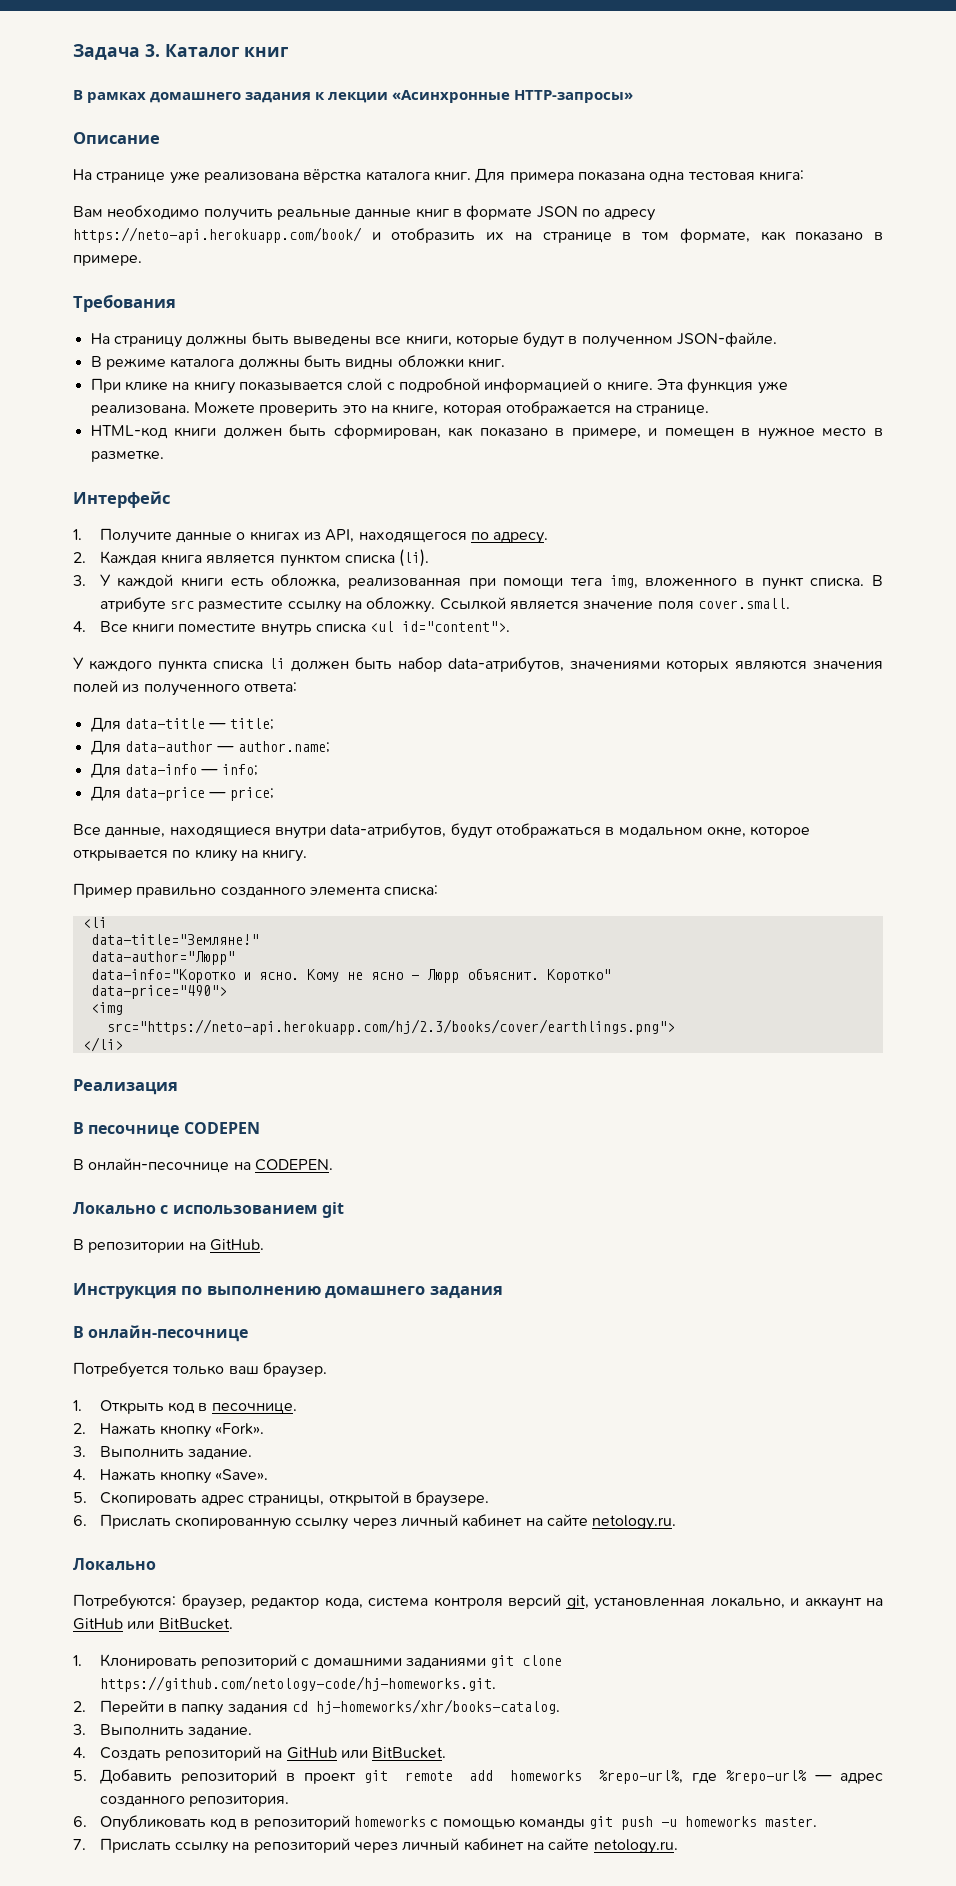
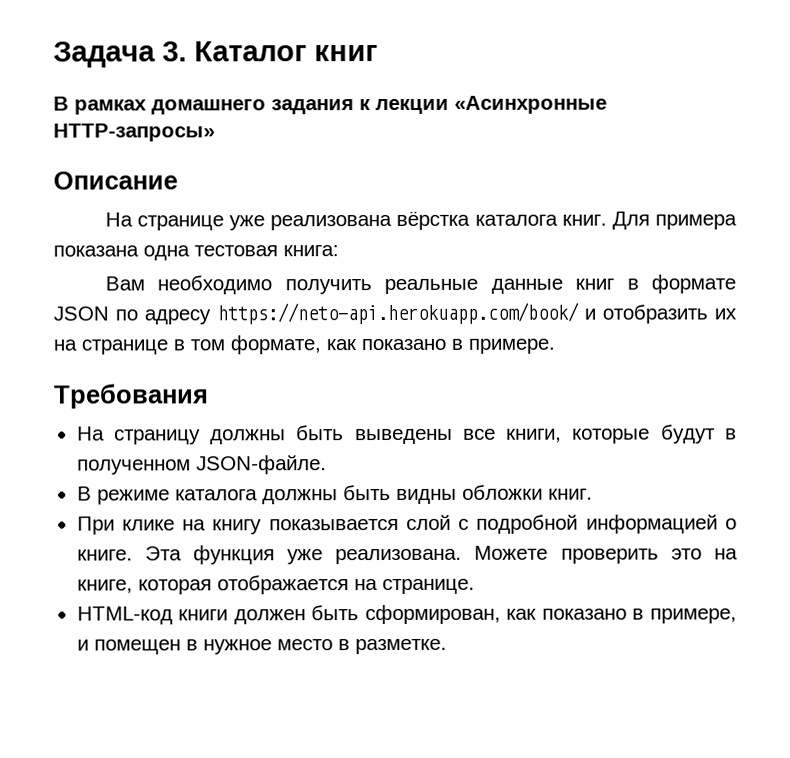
- Интерфейс
- 1. Получите данные о книгах из API, находящегося по адресу.
- 2. Каждая книга является пунктом списка (li).
- 3. У каждой книги есть обложка, реализованная при помощи тега img, вложенного в пункт списка. В атрибуте src разместите ссылку на обложку. Ссылкой является значение поля cover.small.
- 4. Все книги поместите внутрь списка <ul id="content">.
- У каждого пункта списка li должен быть набор data-атрибутов, значениями которых являются значения полей из полученного ответа:
- Для data-title — title;
- Для data-author — author.name;
- Для data-info — info;
- Для data-price — price;
- Все данные, находящиеся внутри data-атрибутов, будут отображаться в модальном окне, которое открывается по клику на книгу.
- Пример правильно созданного элемента списка:
- <li
- data-title="Земляне!"
- data-author="Люрр"
- data-info="Коротко и ясно. Кому не ясно — Люрр объяснит. Коротко"
- data-price="490">
- <img
- src="https://neto-api.herokuapp.com/hj/2.3/books/cover/earthlings.png">
- </li>
- Реализация
- В песочнице CODEPEN
- В онлайн-песочнице на CODEPEN.
- Локально с использованием git
- В репозитории на GitHub.
- Инструкция по выполнению домашнего задания
- В онлайн-песочнице
- Потребуется только ваш браузер.
- 1. Открыть код в песочнице.
- 2. Нажать кнопку «Fork».
- 3. Выполнить задание.
- 4. Нажать кнопку «Save».
- 5. Скопировать адрес страницы, открытой в браузере.
- 6. Прислать скопированную ссылку через личный кабинет на сайте netology.ru.
- Локально
- Потребуются: браузер, редактор кода, система контроля версий git, установленная локально, и аккаунт на GitHub или BitBucket.
- 1. Клонировать репозиторий с домашними заданиями git clone https://github.com/netology-code/hj-homeworks.git.
- 2. Перейти в папку задания cd hj-homeworks/xhr/books-catalog.
- 3. Выполнить задание.
- 4. Создать репозиторий на GitHub или BitBucket.
- 5. Добавить репозиторий в проект git remote add homeworks %repo-url%, где %repo-url% — адрес созданного репозитория.
- 6. Опубликовать код в репозиторий homeworks с помощью команды git push -u homeworks master.
- 7. Прислать ссылку на репозиторий через личный кабинет на сайте netology.ru.

